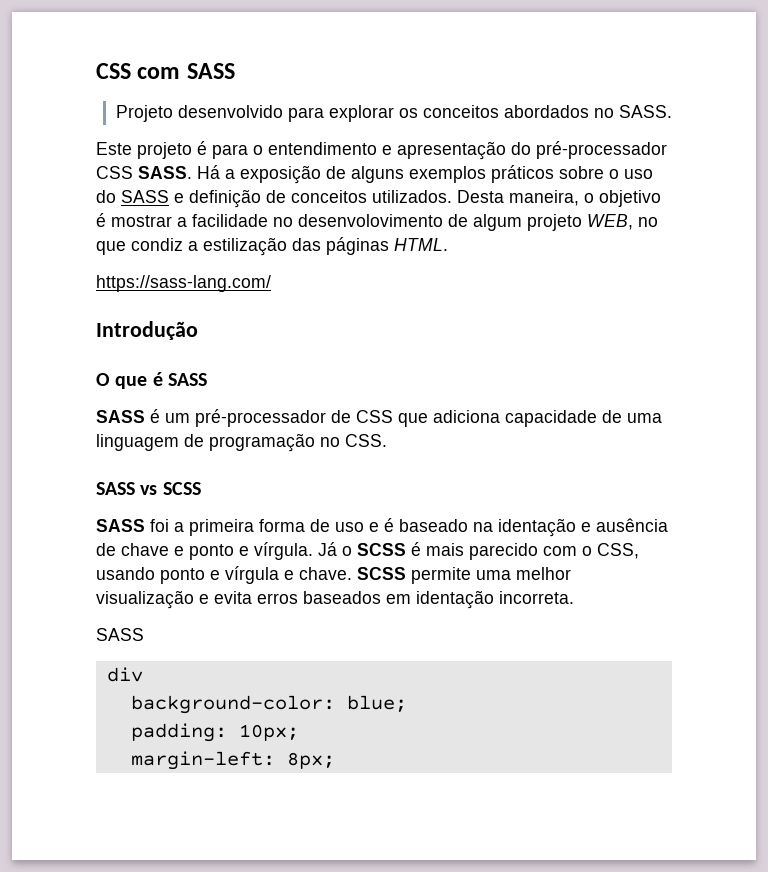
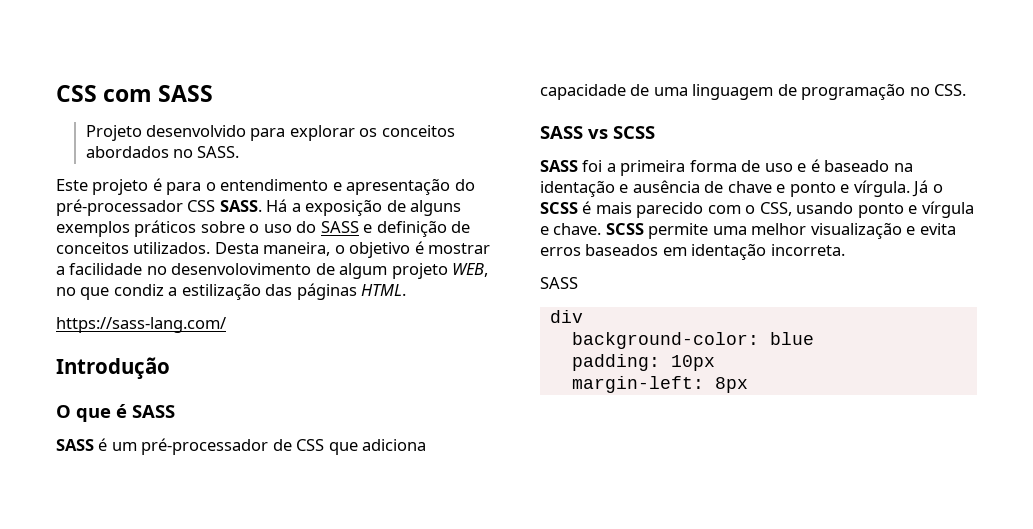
- background-color: blue;
+ background-color: blue
- padding: 10px;
+ padding: 10px
- margin-left: 8px;
+ margin-left: 8px

